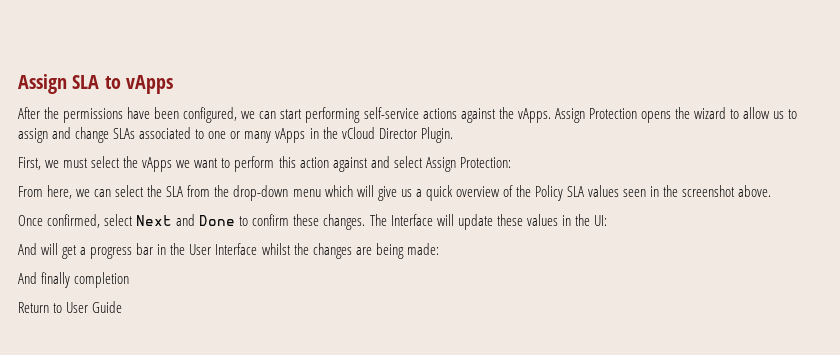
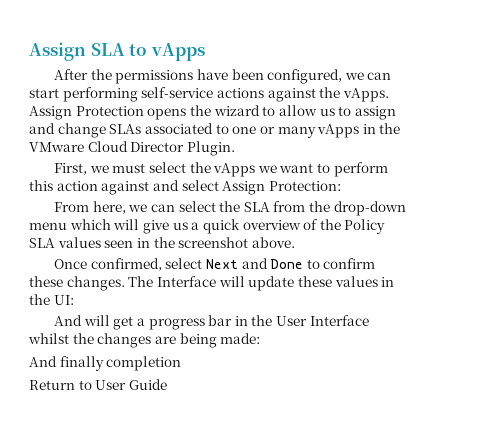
- Assign Protection opens the wizard to allow us to assign and change SLAs associated to one or many vApps in the vCloud Director Plugin.
+ Assign Protection opens the wizard to allow us to assign and change SLAs associated to one or many vApps in the VMware Cloud Director Plugin.

